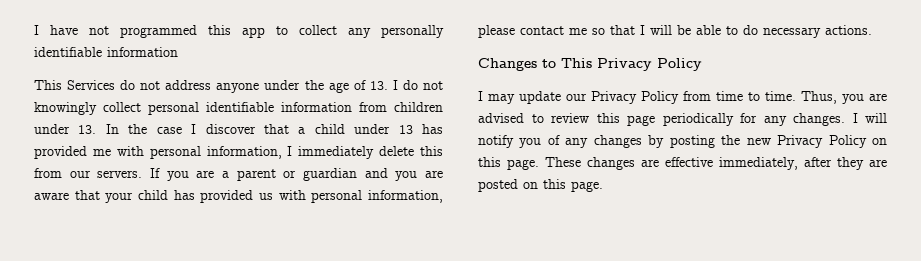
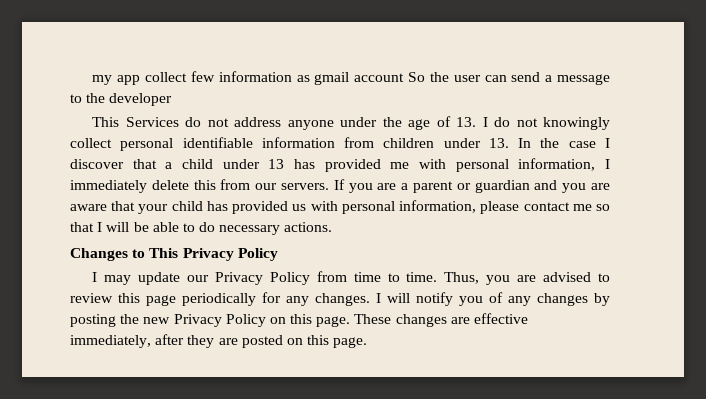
- I have not programmed this app to collect any personally identifiable information
+ my app collect few information as gmail account So the user can send a message to the developer

